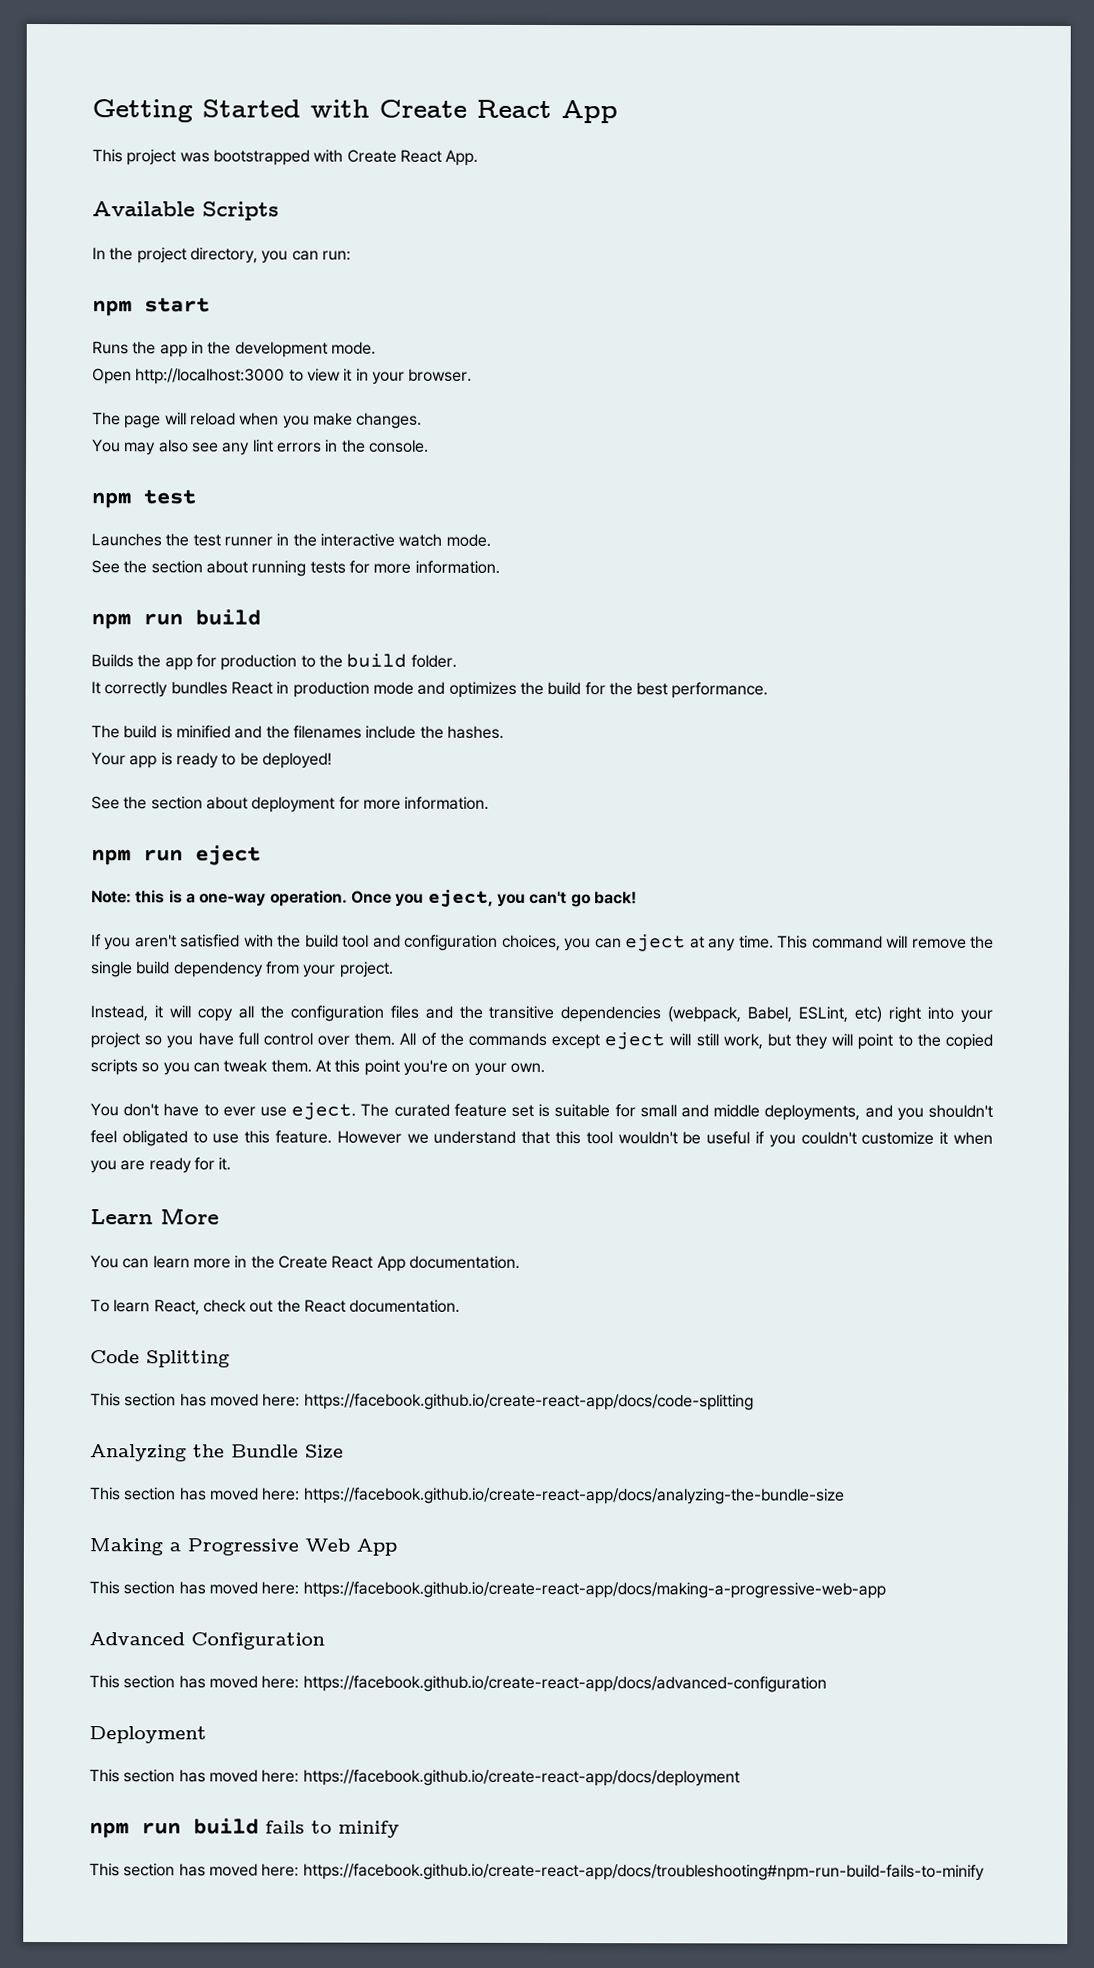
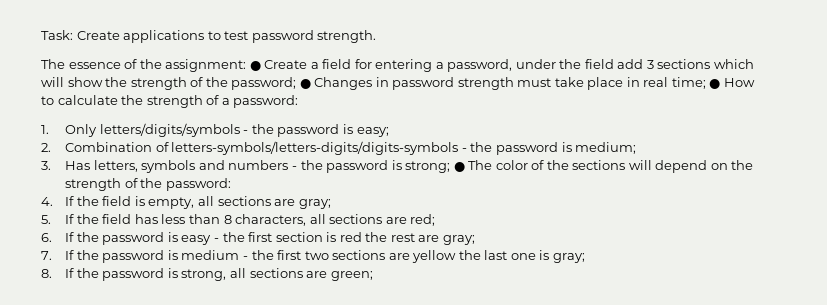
- Getting Started with Create React App
- This project was bootstrapped with Create React App.
- Available Scripts
- In the project directory, you can run:
- npm start
- Runs the app in the development mode.
- Open http://localhost:3000 to view it in your browser.
- The page will reload when you make changes.
- You may also see any lint errors in the console.
- npm test
- Launches the test runner in the interactive watch mode.
- See the section about running tests for more information.
- npm run build
- Builds the app for production to the build folder.
- It correctly bundles React in production mode and optimizes the build for the best performance.
- The build is minified and the filenames include the hashes.
- Your app is ready to be deployed!
- See the section about deployment for more information.
- npm run eject
- Note: this is a one-way operation. Once you eject, you can't go back!
- If you aren't satisfied with the build tool and configuration choices, you can eject at any time. This command will remove the single build dependency from your project.
- Instead, it will copy all the configuration files and the transitive dependencies (webpack, Babel, ESLint, etc) right into your project so you have full control over them. All of the commands except eject will still work, but they will point to the copied scripts so you can tweak them. At this point you're on your own.
- You don't have to ever use eject. The curated feature set is suitable for small and middle deployments, and you shouldn't feel obligated to use this feature. However we understand that this tool wouldn't be useful if you couldn't customize it when you are ready for it.
- Learn More
- You can learn more in the Create React App documentation.
- To learn React, check out the React documentation.
- Code Splitting
- This section has moved here: https://facebook.github.io/create-react-app/docs/code-splitting
- Analyzing the Bundle Size
- This section has moved here: https://facebook.github.io/create-react-app/docs/analyzing-the-bundle-size
- Making a Progressive Web App
- This section has moved here: https://facebook.github.io/create-react-app/docs/making-a-progressive-web-app
- Advanced Configuration
- This section has moved here: https://facebook.github.io/create-react-app/docs/advanced-configuration
- Deployment
- This section has moved here: https://facebook.github.io/create-react-app/docs/deployment
- npm run build fails to minify
- This section has moved here: https://facebook.github.io/create-react-app/docs/troubleshooting#npm-run-build-fails-to-minify
+ Task: Create applications to test password strength.
+ The essence of the assignment: ● Create a field for entering a password, under the field add 3 sections which will show the strength of the password; ● Changes in password strength must take place in real time; ● How to calculate the strength of a password:
+ 1. Only letters/digits/symbols - the password is easy;
+ 2. Combination of letters-symbols/letters-digits/digits-symbols - the password is medium;
+ 3. Has letters, symbols and numbers - the password is strong; ● The color of the sections will depend on the strength of the password:
+ 4. If the field is empty, all sections are gray;
+ 5. If the field has less than 8 characters, all sections are red;
+ 6. If the password is easy - the first section is red the rest are gray;
+ 7. If the password is medium - the first two sections are yellow the last one is gray;
+ 8. If the password is strong, all sections are green;

